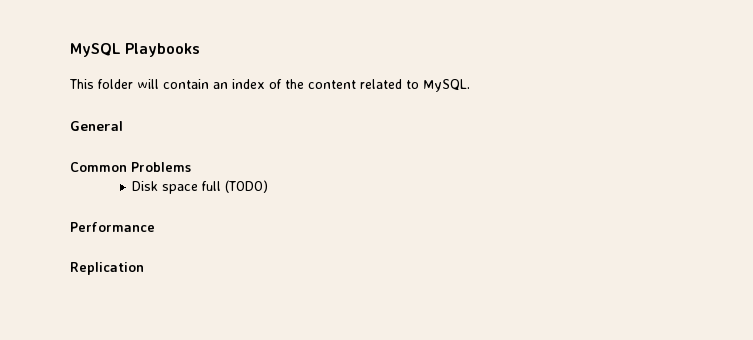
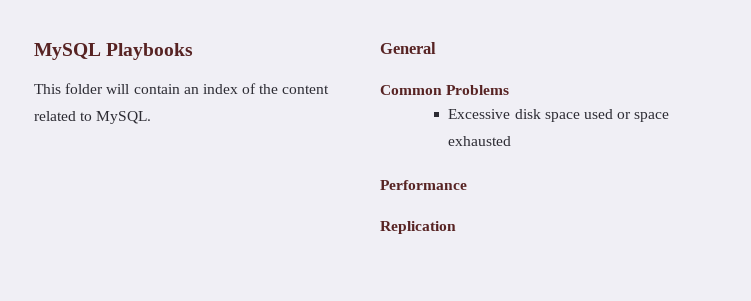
- Disk space full (TODO)
+ Excessive disk space used or space exhausted

